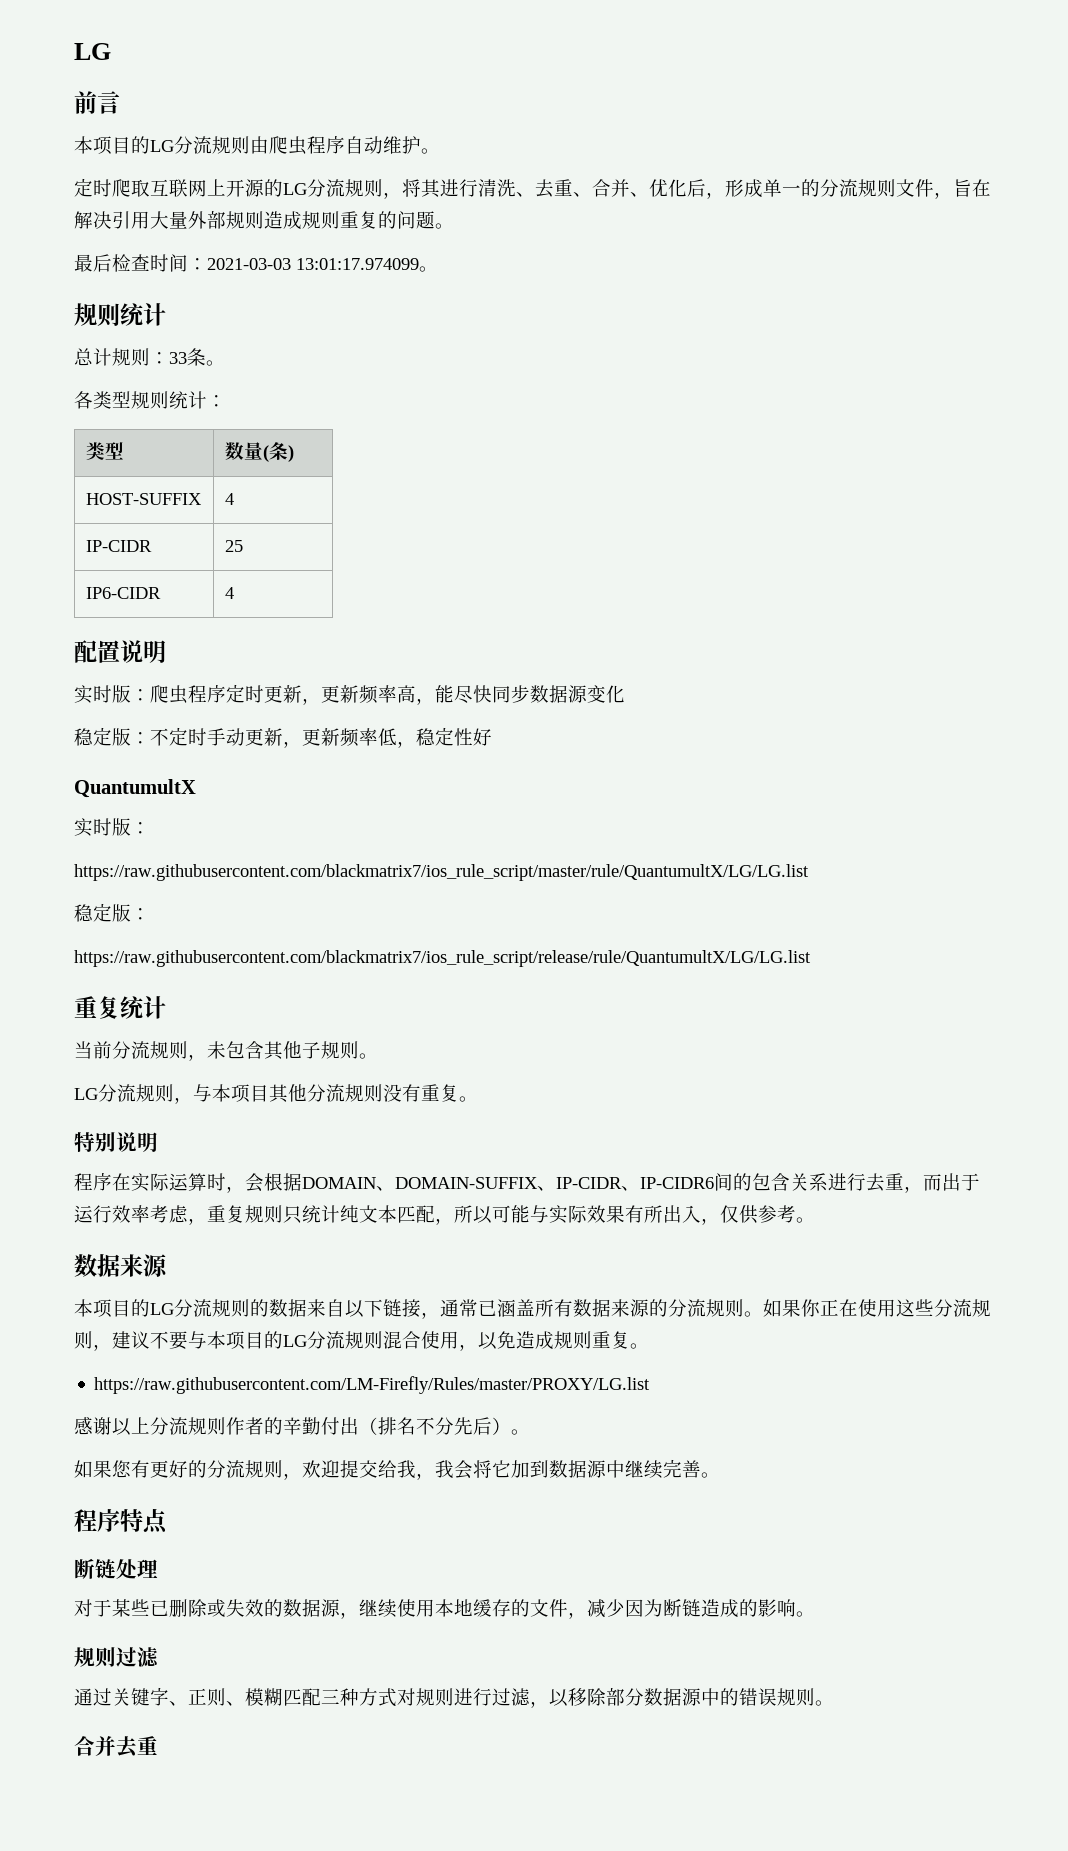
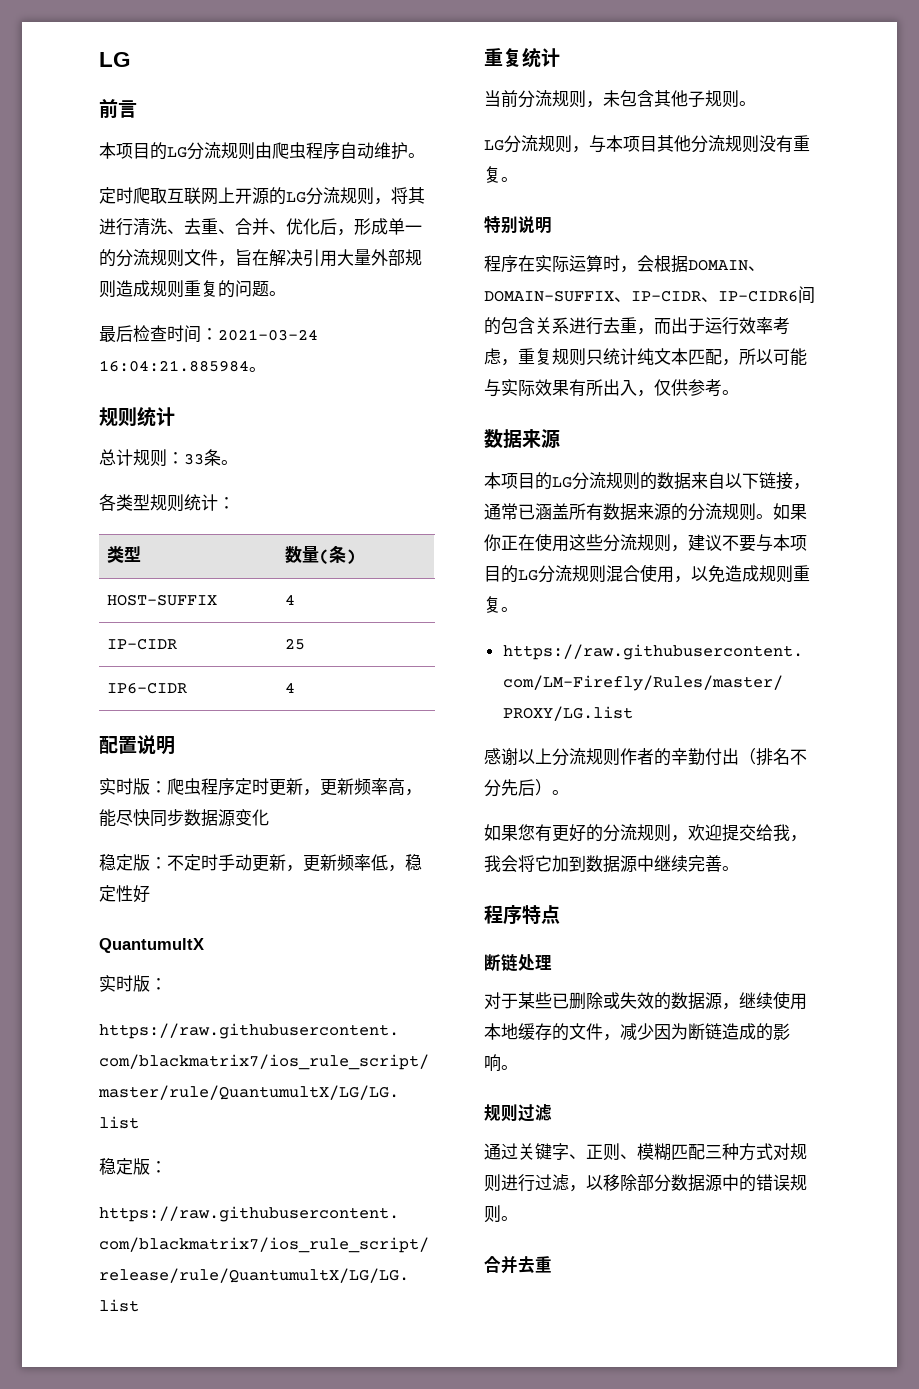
- 最后检查时间：2021-03-03 13:01:17.974099。
+ 最后检查时间：2021-03-24 16:04:21.885984。

